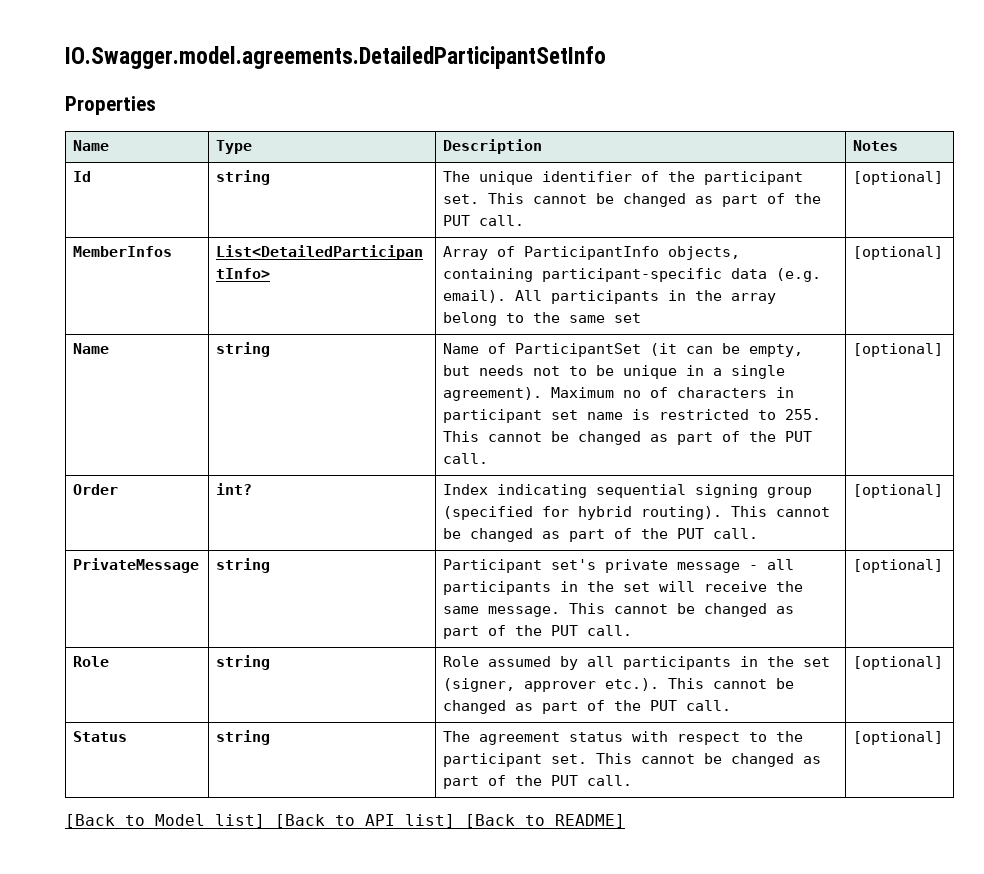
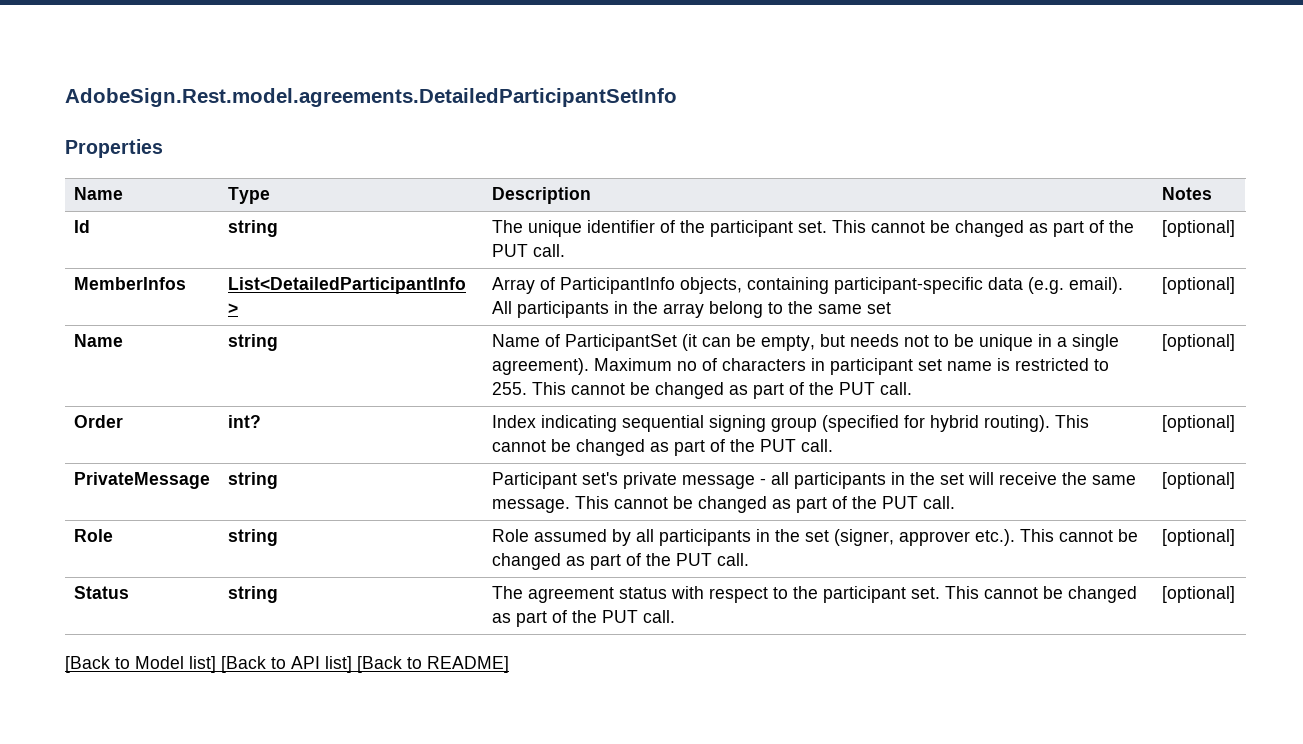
- IO.Swagger.model.agreements.DetailedParticipantSetInfo
+ AdobeSign.Rest.model.agreements.DetailedParticipantSetInfo

